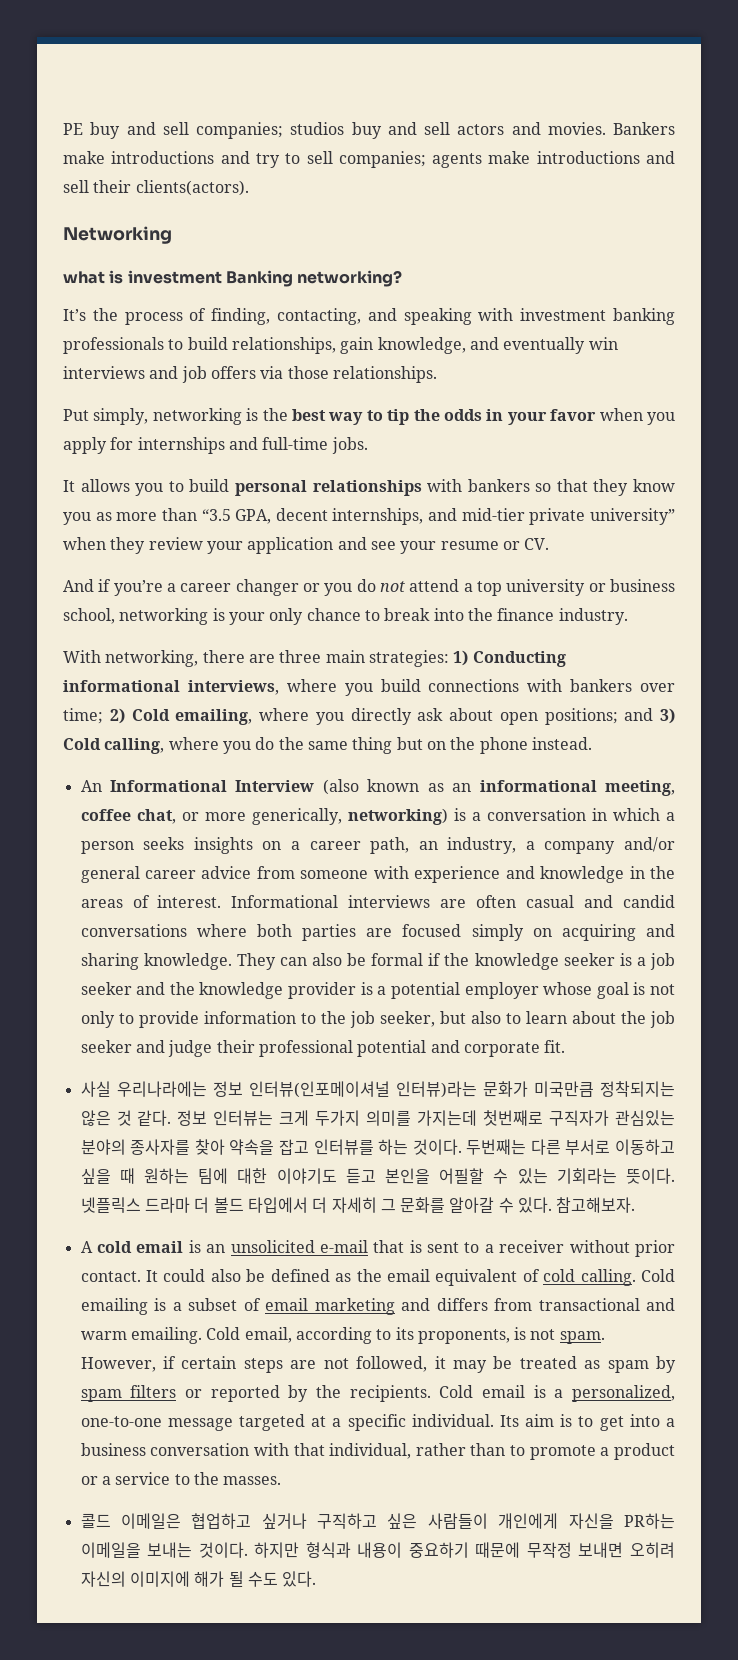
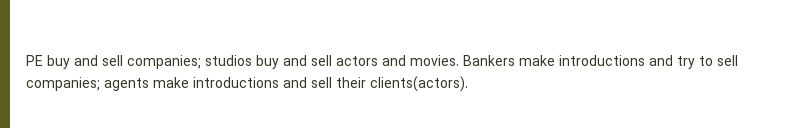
- Networking
- what is investment Banking networking?
- It’s the process of finding, contacting, and speaking with investment banking professionals to build relationships, gain knowledge, and eventually win interviews and job offers via those relationships.
- Put simply, networking is the best way to tip the odds in your favor when you apply for internships and full-time jobs.
- It allows you to build personal relationships with bankers so that they know you as more than “3.5 GPA, decent internships, and mid-tier private university” when they review your application and see your resume or CV.
- And if you’re a career changer or you do not attend a top university or business school, networking is your only chance to break into the finance industry.
- With networking, there are three main strategies: 1) Conducting informational interviews, where you build connections with bankers over time; 2) Cold emailing, where you directly ask about open positions; and 3) Cold calling, where you do the same thing but on the phone instead.
- An Informational Interview (also known as an informational meeting, coffee chat, or more generically, networking) is a conversation in which a person seeks insights on a career path, an industry, a company and/or general career advice from someone with experience and knowledge in the areas of interest. Informational interviews are often casual and candid conversations where both parties are focused simply on acquiring and sharing knowledge. They can also be formal if the knowledge seeker is a job seeker and the knowledge provider is a potential employer whose goal is not only to provide information to the job seeker, but also to learn about the job seeker and judge their professional potential and corporate fit.
- 사실 우리나라에는 정보 인터뷰(인포메이셔널 인터뷰)라는 문화가 미국만큼 정착되지는 않은 것 같다. 정보 인터뷰는 크게 두가지 의미를 가지는데 첫번째로 구직자가 관심있는 분야의 종사자를 찾아 약속을 잡고 인터뷰를 하는 것이다. 두번째는 다른 부서로 이동하고 싶을 때 원하는 팀에 대한 이야기도 듣고 본인을 어필할 수 있는 기회라는 뜻이다. 넷플릭스 드라마 더 볼드 타입에서 더 자세히 그 문화를 알아갈 수 있다. 참고해보자.
- A cold email is an unsolicited e-mail that is sent to a receiver without prior contact. It could also be defined as the email equivalent of cold calling. Cold emailing is a subset of email marketing and differs from transactional and warm emailing. Cold email, according to its proponents, is not spam. However, if certain steps are not followed, it may be treated as spam by spam filters or reported by the recipients. Cold email is a personalized, one-to-one message targeted at a specific individual. Its aim is to get into a business conversation with that individual, rather than to promote a product or a service to the masses.
- 콜드 이메일은 협업하고 싶거나 구직하고 싶은 사람들이 개인에게 자신을 PR하는 이메일을 보내는 것이다. 하지만 형식과 내용이 중요하기 때문에 무작정 보내면 오히려 자신의 이미지에 해가 될 수도 있다.

